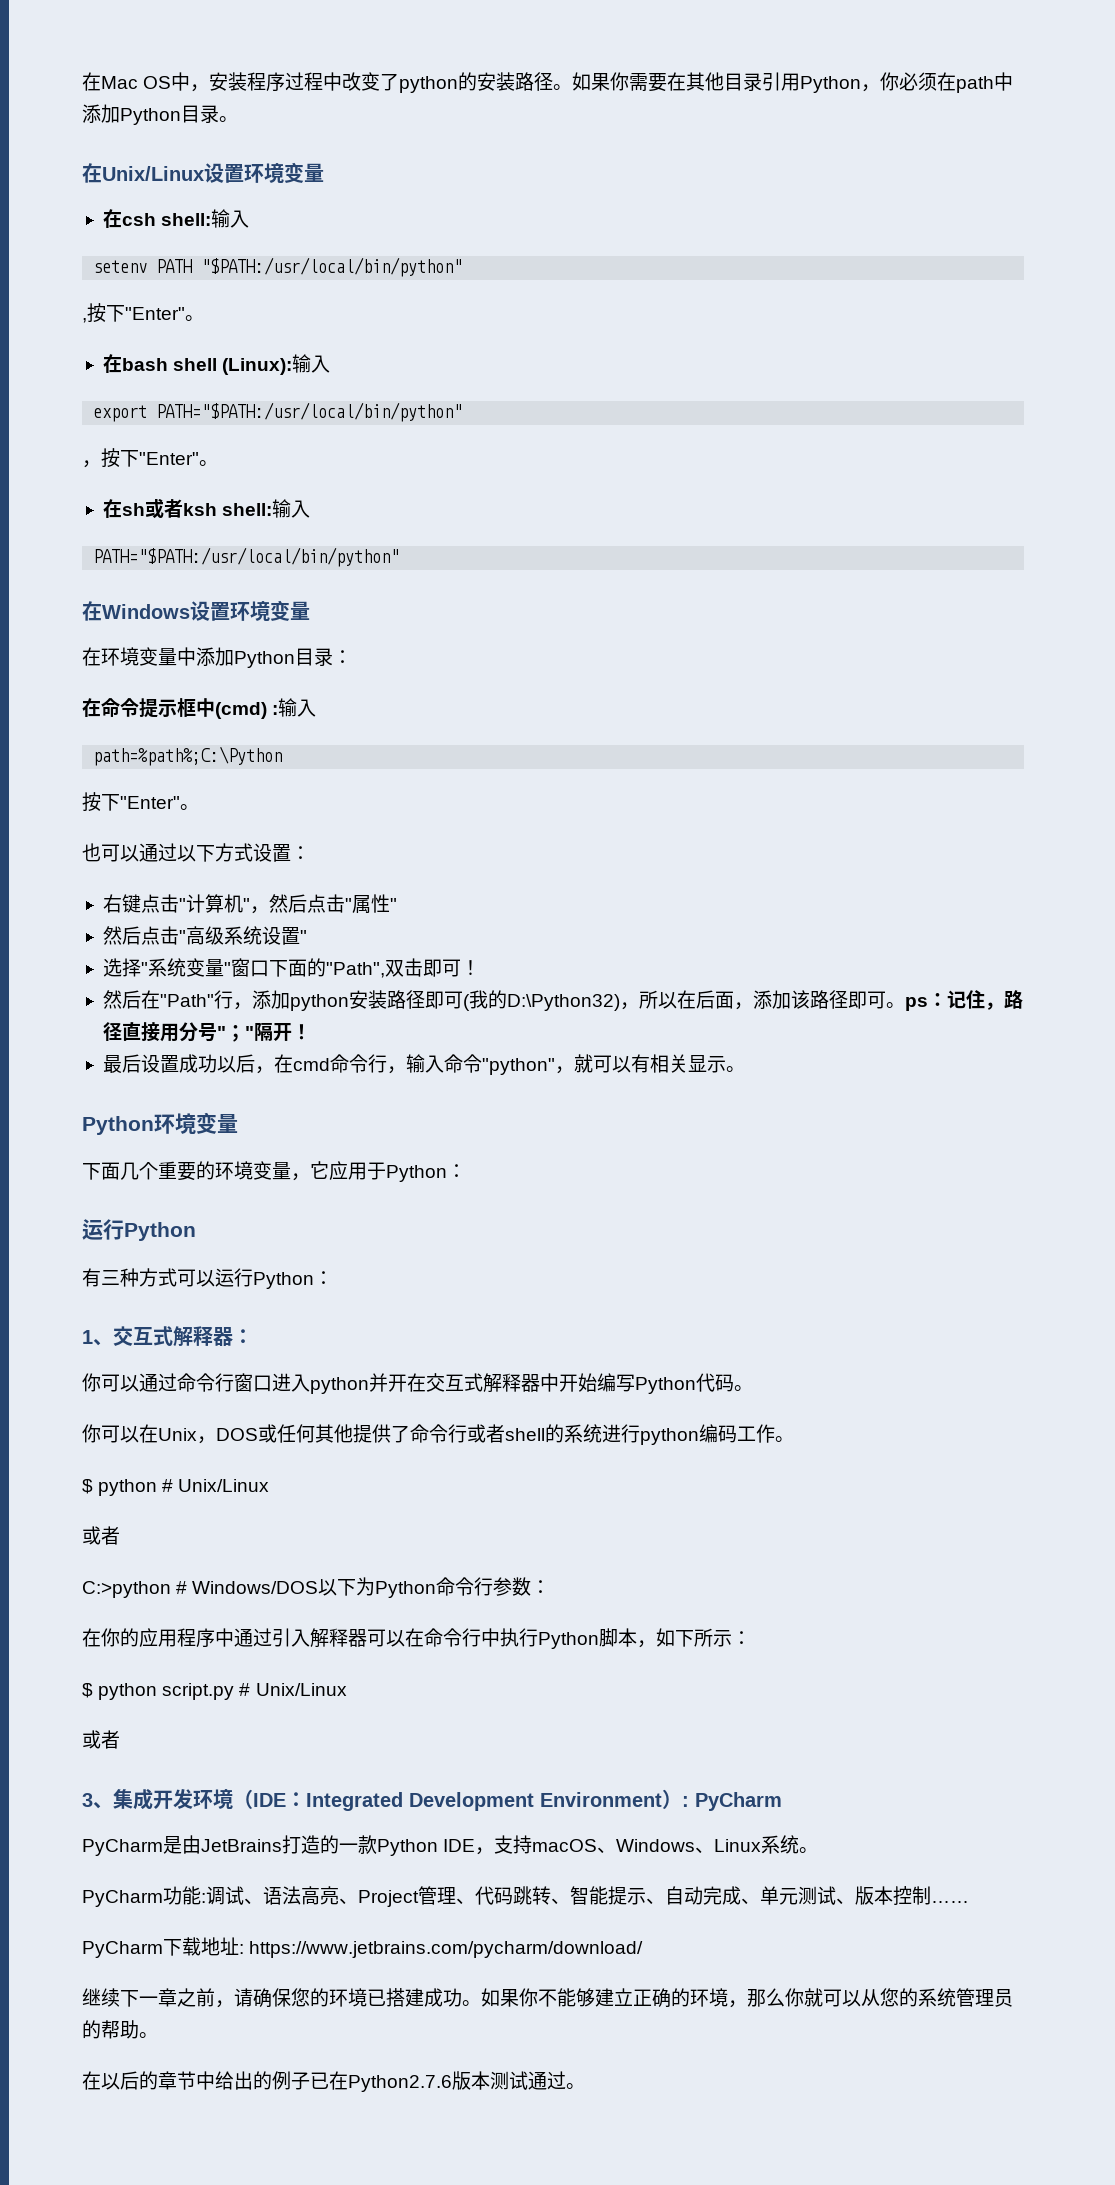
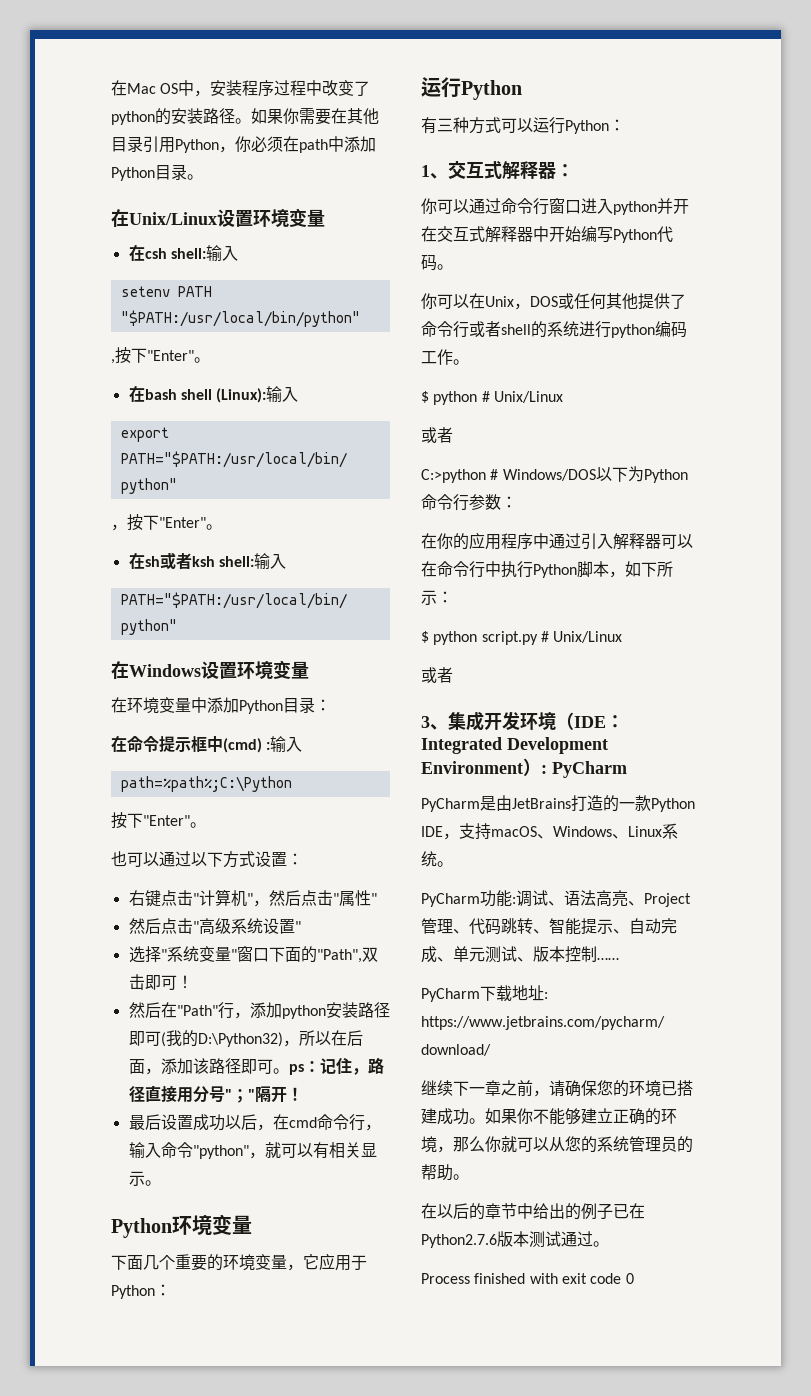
+ Process finished with exit code 0

